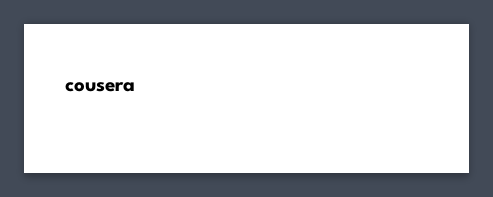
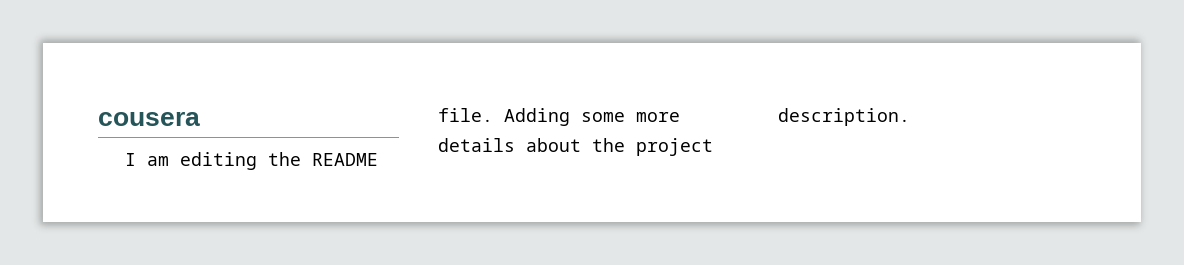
+ I am editing the README file. Adding some more details about the project description.

